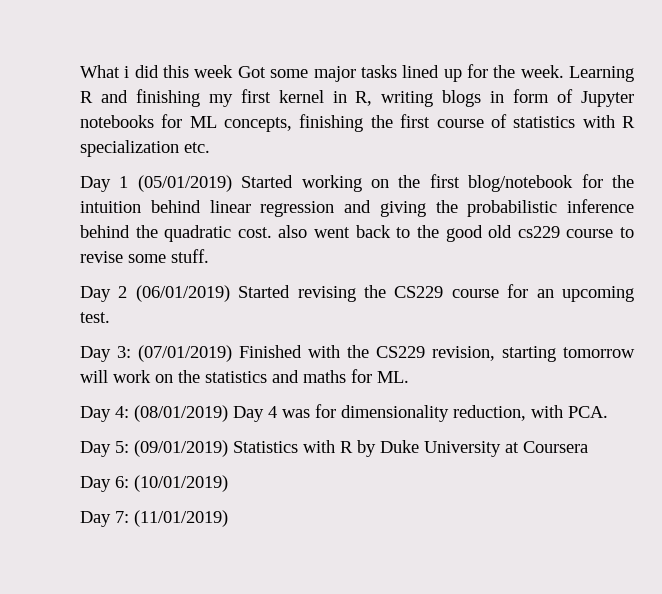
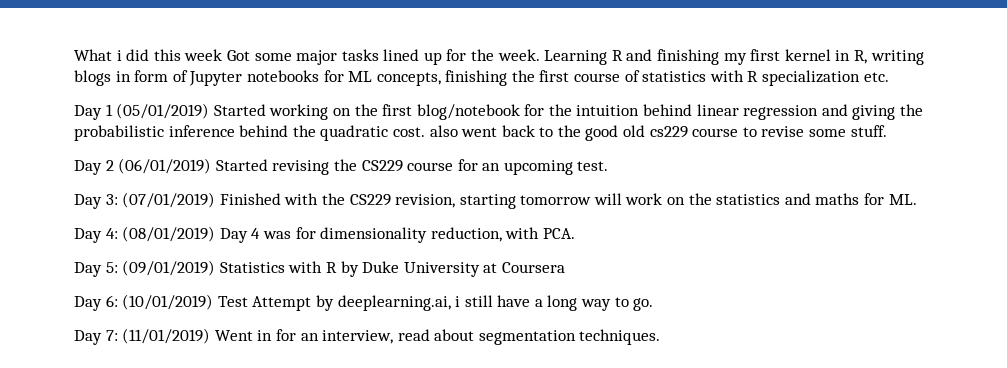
- Day 6: (10/01/2019)
- Day 7: (11/01/2019)
+ Day 6: (10/01/2019) Test Attempt by deeplearning.ai, i still have a long way to go.
+ Day 7: (11/01/2019) Went in for an interview, read about segmentation techniques.

